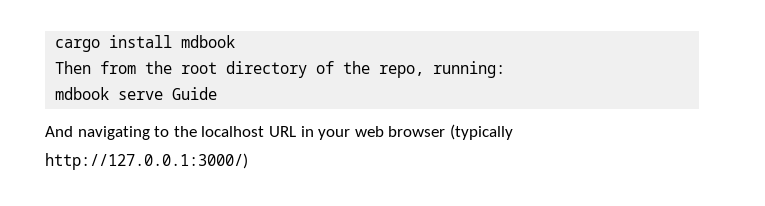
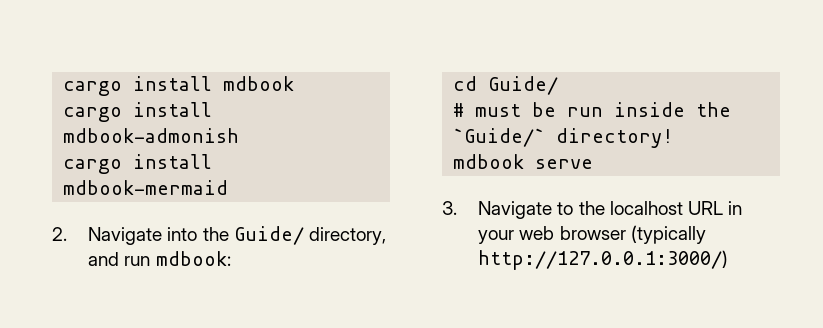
- Then from the root directory of the repo, running:
+ cargo install mdbook-admonish
+ cargo install mdbook-mermaid
+ 2. Navigate into the Guide/ directory, and run mdbook:
+ cd Guide/
+ # must be run inside the `Guide/` directory!
- mdbook serve Guide
- And navigating to the localhost URL in your web browser (typically http://127.0.0.1:3000/)
+ mdbook serve
+ 3. Navigate to the localhost URL in your web browser (typically http://127.0.0.1:3000/)

